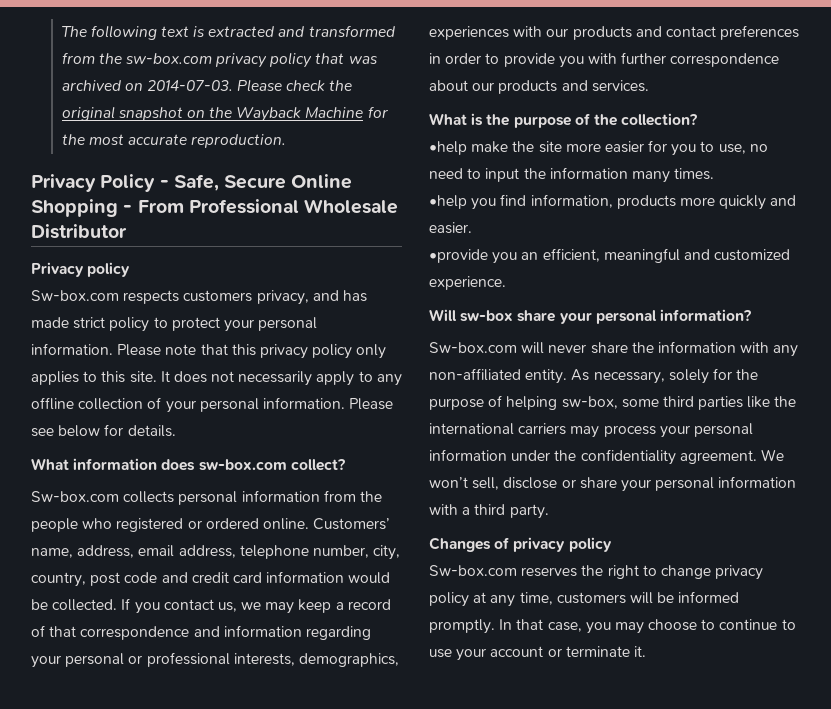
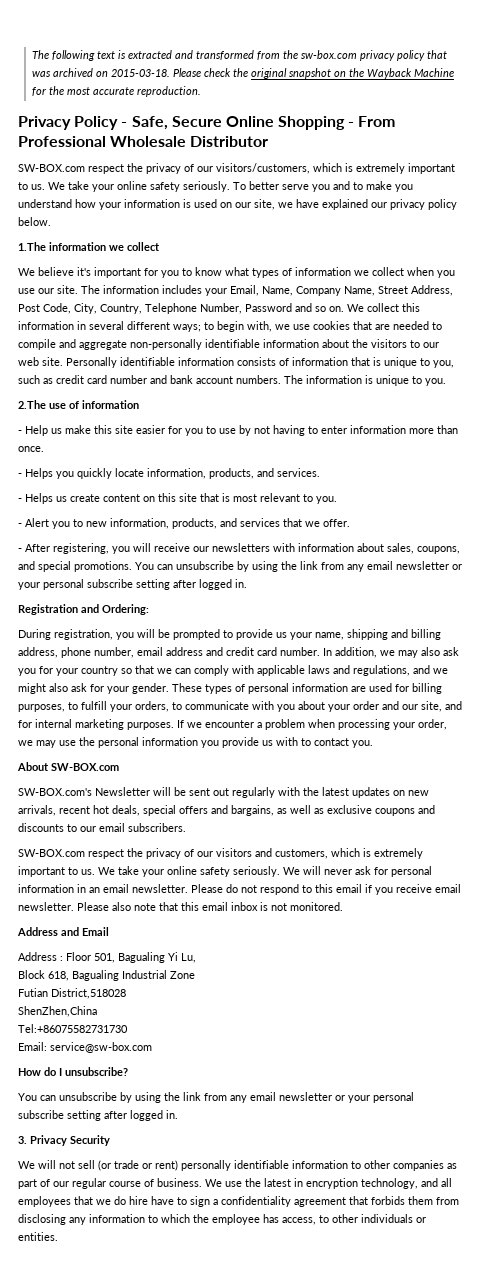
- The following text is extracted and transformed from the sw-box.com privacy policy that was archived on 2014-07-03.
+ The following text is extracted and transformed from the sw-box.com privacy policy that was archived on 2015-03-18.
- Privacy policy
- Sw-box.com respects customers privacy, and has made strict policy to protect your personal information. Please note that this privacy policy only applies to this site. It does not necessarily apply to any offline collection of your personal information. Please see below for details.
- What information does sw-box.com collect?
- Sw-box.com collects personal information from the people who registered or ordered online. Customers’ name, address, email address, telephone number, city, country, post code and credit card information would be collected. If you contact us, we may keep a record of that correspondence and information regarding your personal or professional interests, demographics, experiences with our products and contact preferences in order to provide you with further correspondence about our products and services.
- What is the purpose of the collection?
- •help make the site more easier for you to use, no need to input the information many times.
- •help you find information, products more quickly and easier.
- •provide you an efficient, meaningful and customized experience.
- Will sw-box share your personal information?
- Sw-box.com will never share the information with any non-affiliated entity. As necessary, solely for the purpose of helping sw-box, some third parties like the international carriers may process your personal information under the confidentiality agreement. We won’t sell, disclose or share your personal information with a third party.
- Changes of privacy policy
- Sw-box.com reserves the right to change privacy policy at any time, customers will be informed promptly. In that case, you may choose to continue to use your account or terminate it.
+ SW-BOX.com respect the privacy of our visitors/customers, which is extremely important to us. We take your online safety seriously. To better serve you and to make you understand how your information is used on our site, we have explained our privacy policy below.
+ 1.The information we collect
+ We believe it's important for you to know what types of information we collect when you use our site. The information includes your Email, Name, Company Name, Street Address, Post Code, City, Country, Telephone Number, Password and so on. We collect this information in several different ways; to begin with, we use cookies that are needed to compile and aggregate non-personally identifiable information about the visitors to our web site. Personally identifiable information consists of information that is unique to you, such as credit card number and bank account numbers. The information is unique to you.
+ 2.The use of information
+ - Help us make this site easier for you to use by not having to enter information more than once.
+ - Helps you quickly locate information, products, and services.
+ - Helps us create content on this site that is most relevant to you.
+ - Alert you to new information, products, and services that we offer.
+ - After registering, you will receive our newsletters with information about sales, coupons, and special promotions. You can unsubscribe by using the link from any email newsletter or your personal subscribe setting after logged in.
+ Registration and Ordering:
+ During registration, you will be prompted to provide us your name, shipping and billing address, phone number, email address and credit card number. In addition, we may also ask you for your country so that we can comply with applicable laws and regulations, and we might also ask for your gender. These types of personal information are used for billing purposes, to fulfill your orders, to communicate with you about your order and our site, and for internal marketing purposes. If we encounter a problem when processing your order, we may use the personal information you provide us with to contact you.
+ About SW-BOX.com
+ SW-BOX.com's Newsletter will be sent out regularly with the latest updates on new arrivals, recent hot deals, special offers and bargains, as well as exclusive coupons and discounts to our email subscribers.
+ SW-BOX.com respect the privacy of our visitors and customers, which is extremely important to us. We take your online safety seriously. We will never ask for personal information in an email newsletter. Please do not respond to this email if you receive email newsletter. Please also note that this email inbox is not monitored.
+ Address and Email
+ Address : Floor 501, Bagualing Yi Lu,
+ Block 618, Bagualing Industrial Zone
+ Futian District,518028
+ ShenZhen,China
+ Tel:+86075582731730
+ Email: service@sw-box.com
+ How do I unsubscribe?
+ You can unsubscribe by using the link from any email newsletter or your personal subscribe setting after logged in.
+ 3. Privacy Security
+ We will not sell (or trade or rent) personally identifiable information to other companies as part of our regular course of business. We use the latest in encryption technology, and all employees that we do hire have to sign a confidentiality agreement that forbids them from disclosing any information to which the employee has access, to other individuals or entities.

